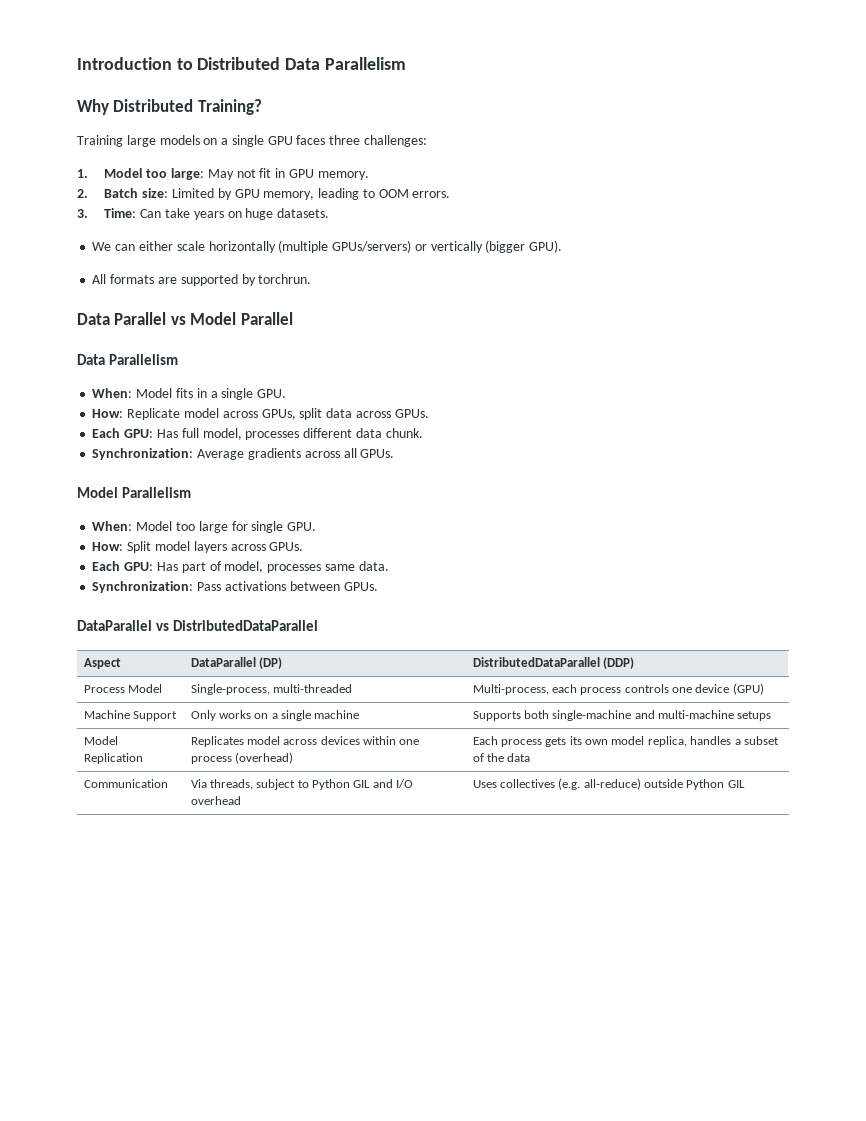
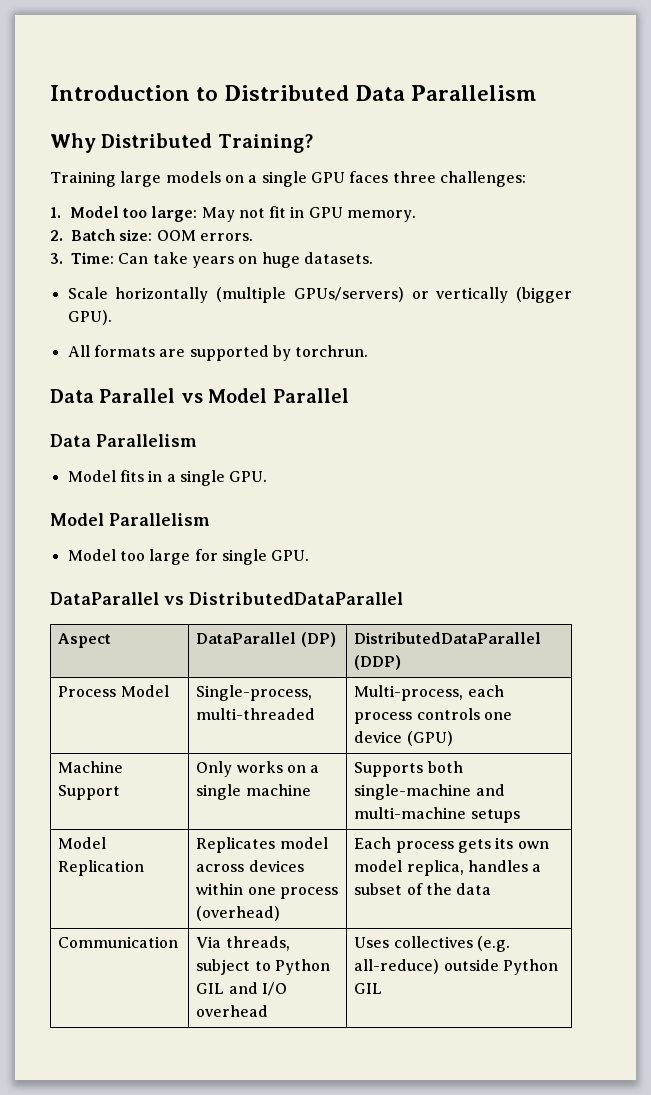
- 2. Batch size: Limited by GPU memory, leading to OOM errors.
+ 2. Batch size: OOM errors.
- We can either scale horizontally (multiple GPUs/servers) or vertically (bigger GPU).
+ Scale horizontally (multiple GPUs/servers) or vertically (bigger GPU).
- When: Model fits in a single GPU.
+ Model fits in a single GPU.
- How: Replicate model across GPUs, split data across GPUs.
- Each GPU: Has full model, processes different data chunk.
- Synchronization: Average gradients across all GPUs.
- When: Model too large for single GPU.
+ Model too large for single GPU.
- How: Split model layers across GPUs.
- Each GPU: Has part of model, processes same data.
- Synchronization: Pass activations between GPUs.

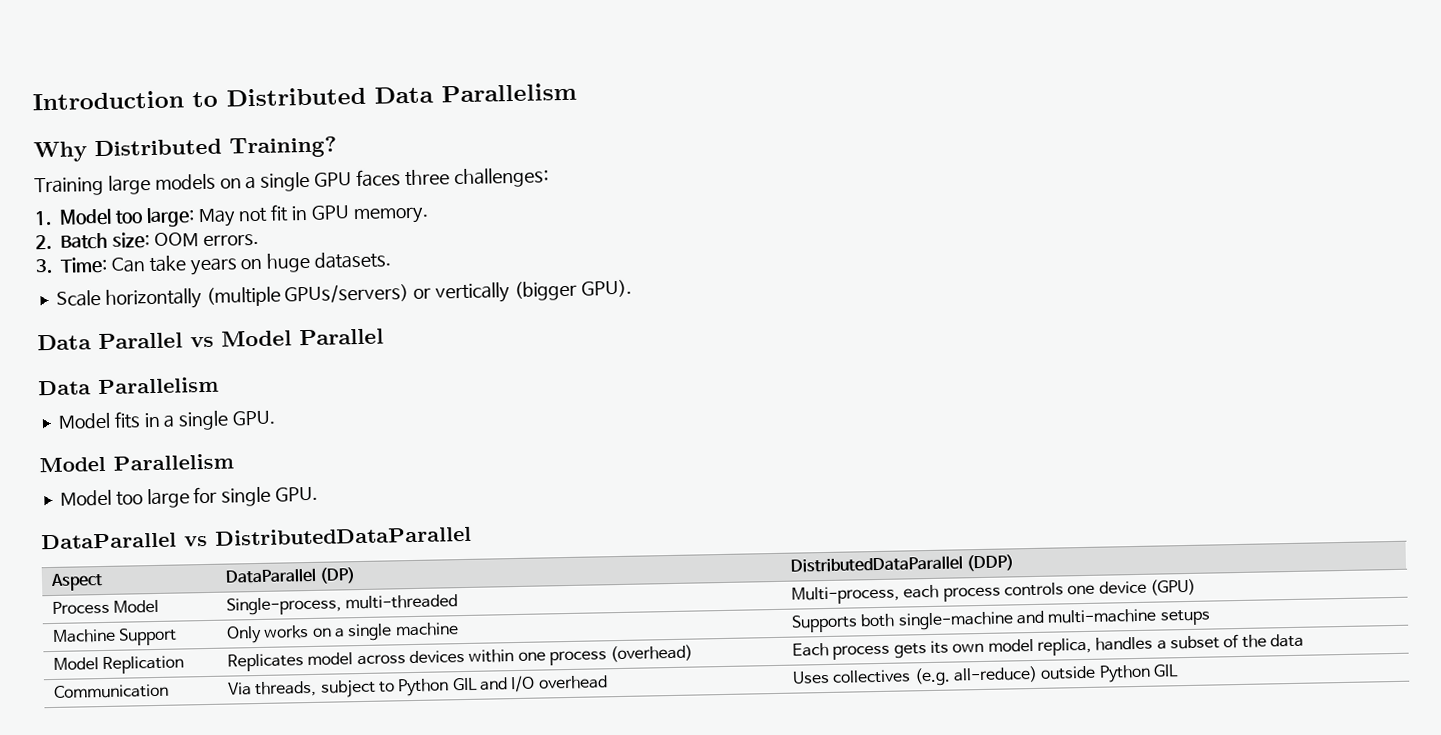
- All formats are supported by torchrun.

